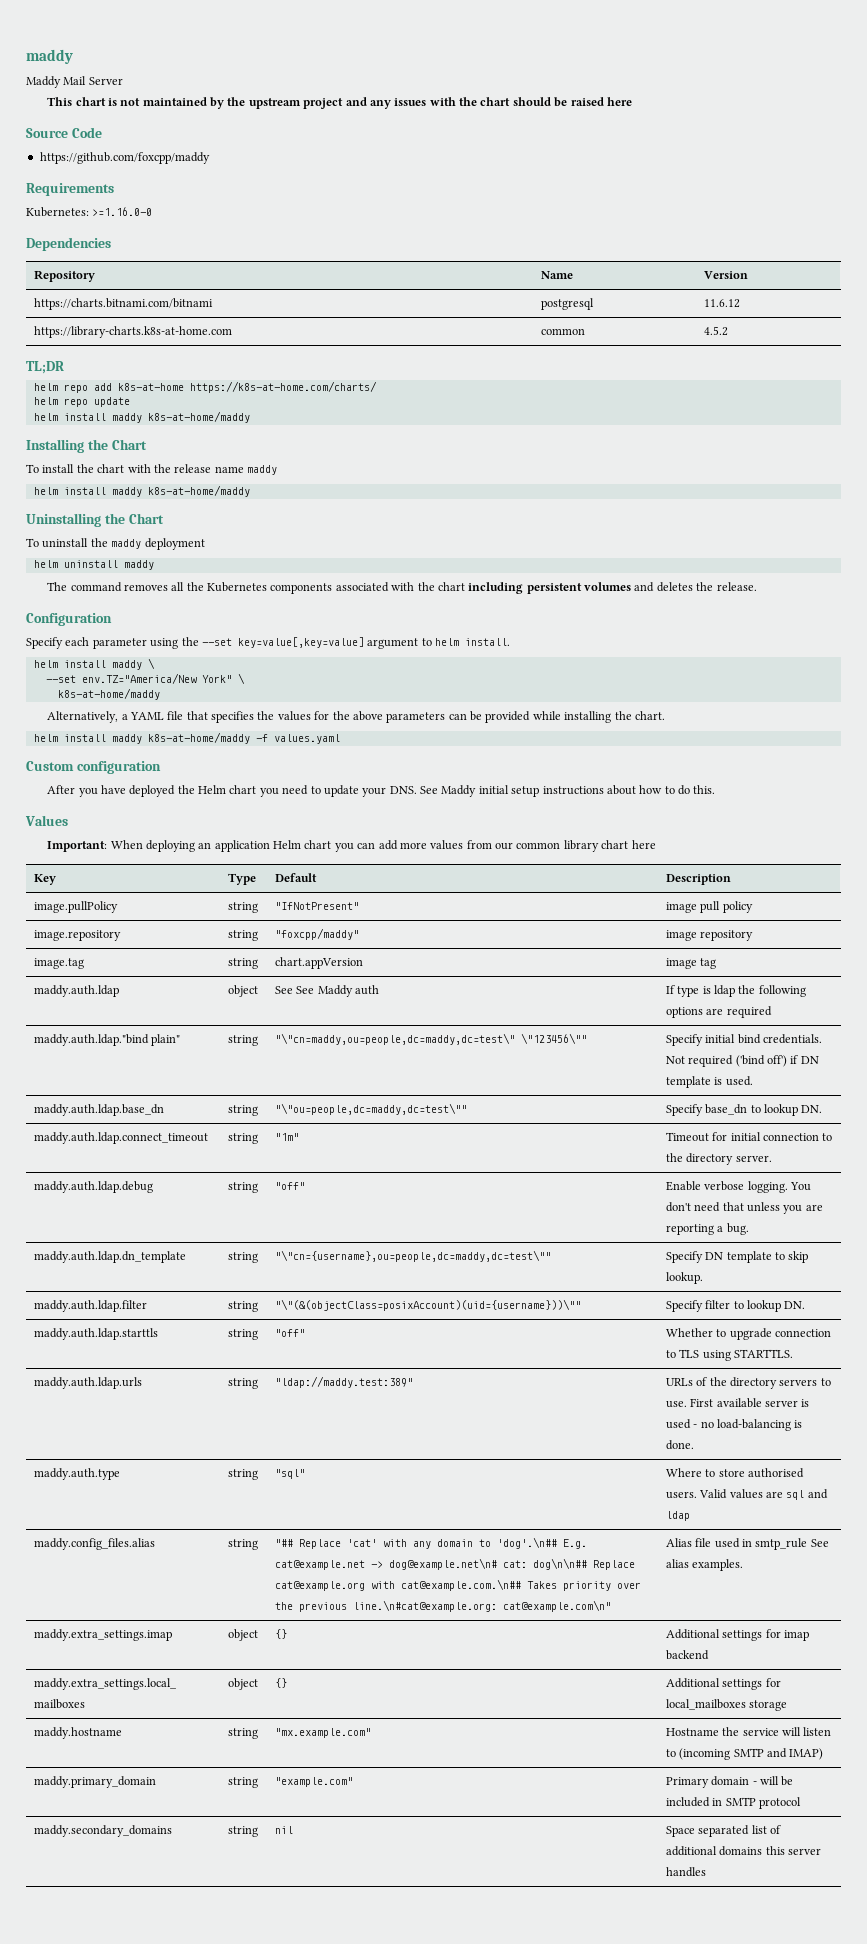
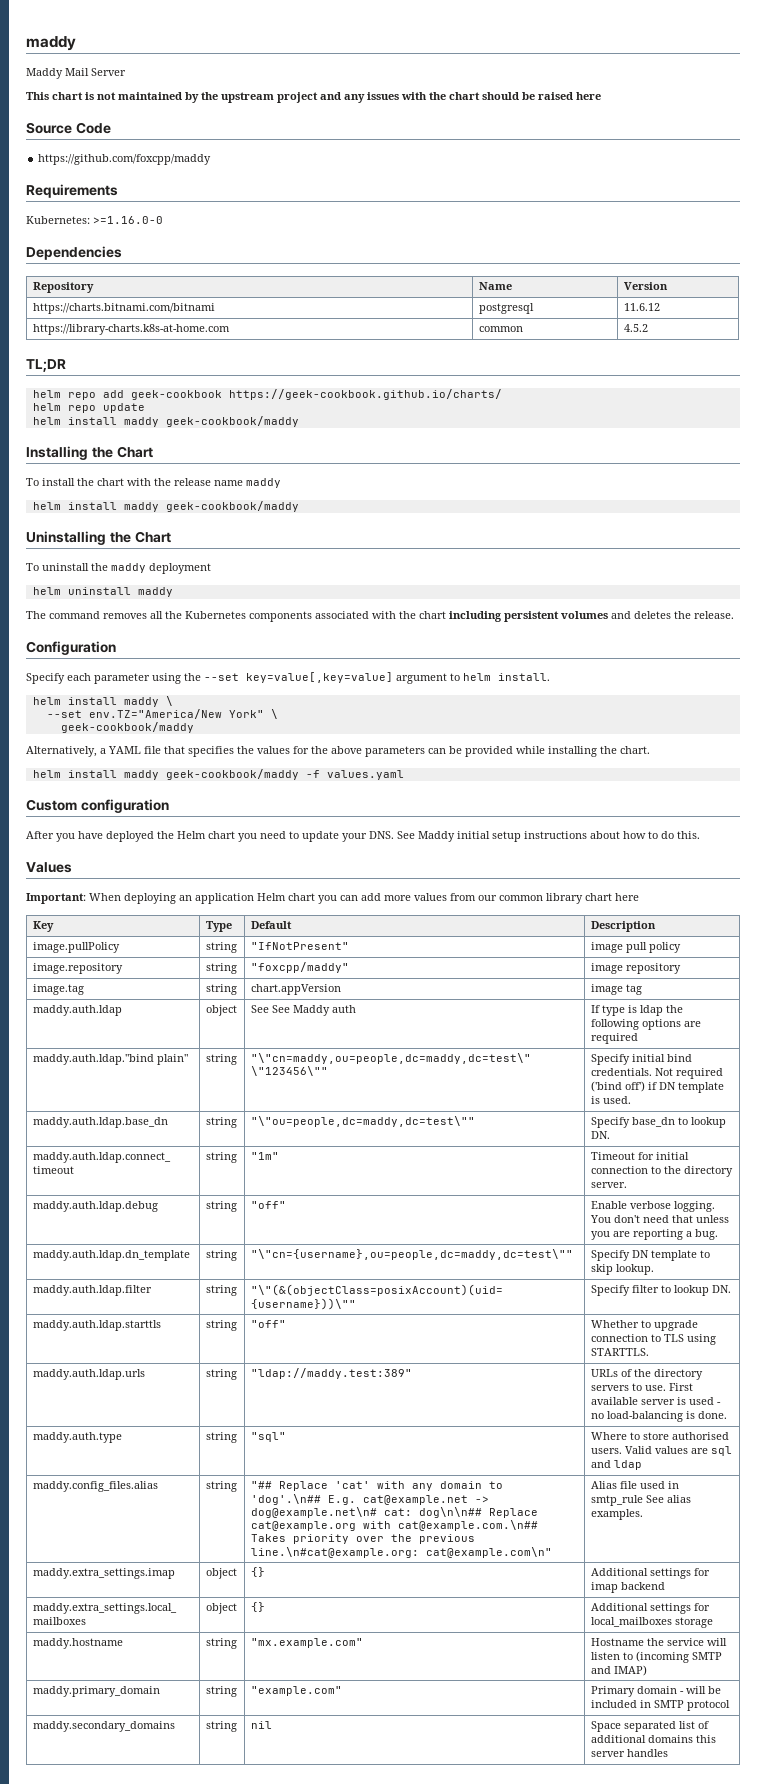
- helm repo add k8s-at-home https://k8s-at-home.com/charts/
+ helm repo add geek-cookbook https://geek-cookbook.github.io/charts/
  helm repo update
- helm install maddy k8s-at-home/maddy
+ helm install maddy geek-cookbook/maddy
  To install the chart with the release name maddy
- helm install maddy k8s-at-home/maddy
+ helm install maddy geek-cookbook/maddy
  --set env.TZ="America/New York" \
- k8s-at-home/maddy
+ geek-cookbook/maddy
- helm install maddy k8s-at-home/maddy -f values.yaml
+ helm install maddy geek-cookbook/maddy -f values.yaml

